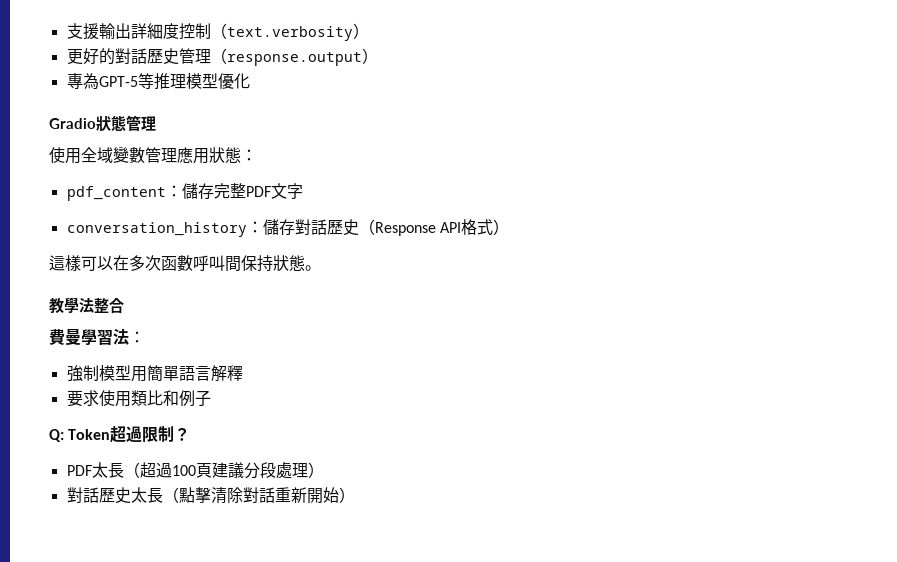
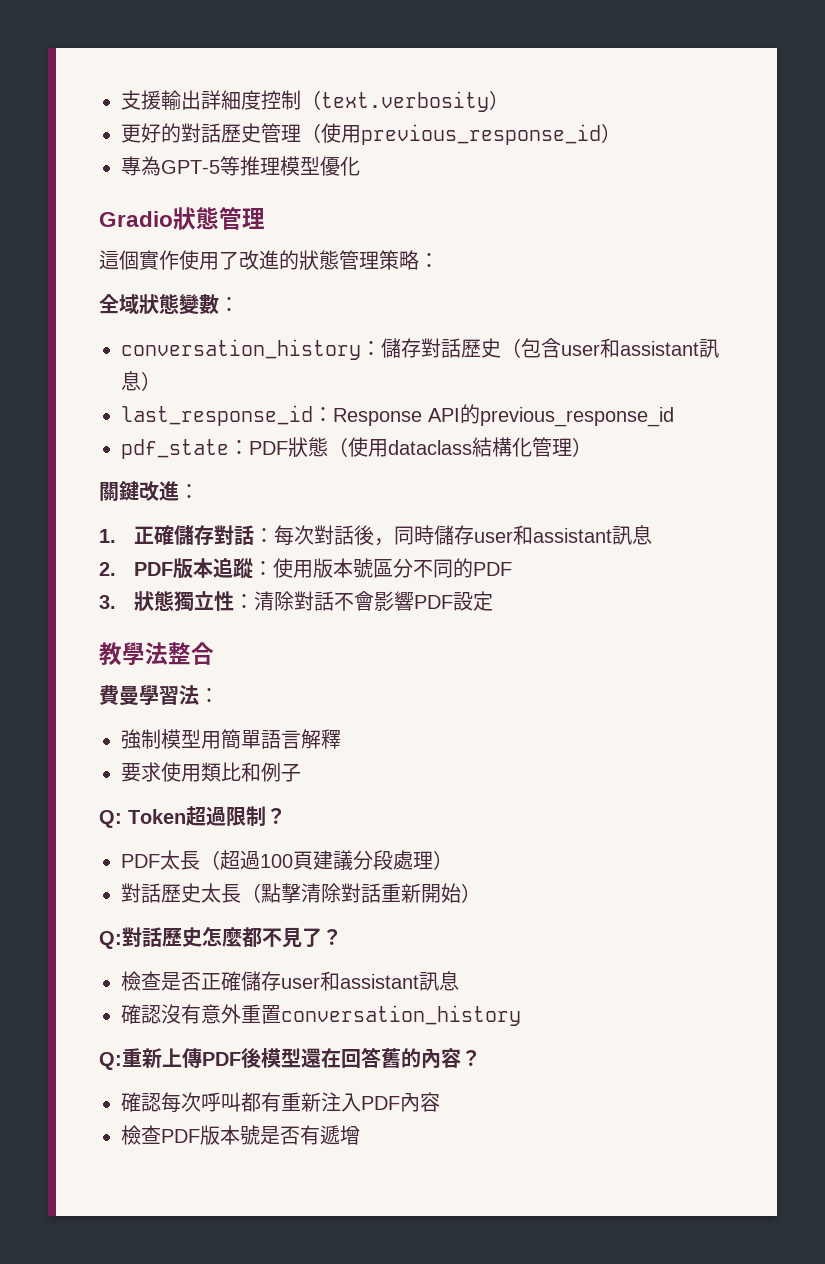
- 更好的對話歷史管理（response.output）
+ 更好的對話歷史管理（使用previous_response_id）
- 使用全域變數管理應用狀態：
- pdf_content：儲存完整PDF文字
+ 這個實作使用了改進的狀態管理策略：
+ 全域狀態變數：
- conversation_history：儲存對話歷史（Response API格式）
- 這樣可以在多次函數呼叫間保持狀態。
+ conversation_history：儲存對話歷史（包含user和assistant訊息）
+ last_response_id：Response API的previous_response_id
+ pdf_state：PDF狀態（使用dataclass結構化管理）
+ 關鍵改進：
+ 1.正確儲存對話：每次對話後，同時儲存user和assistant訊息
+ 2. PDF版本追蹤：使用版本號區分不同的PDF
+ 3.狀態獨立性：清除對話不會影響PDF設定
+ Q:對話歷史怎麼都不見了？
+ 檢查是否正確儲存user和assistant訊息
+ 確認沒有意外重置conversation_history
+ Q:重新上傳PDF後模型還在回答舊的內容？
+ 確認每次呼叫都有重新注入PDF內容
+ 檢查PDF版本號是否有遞增

